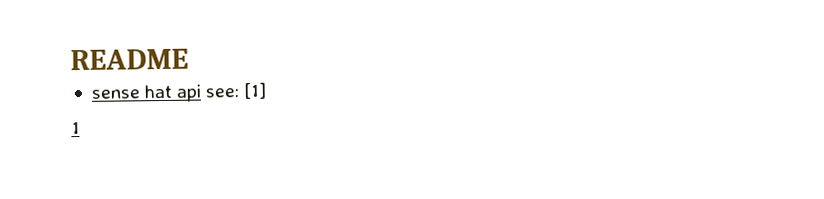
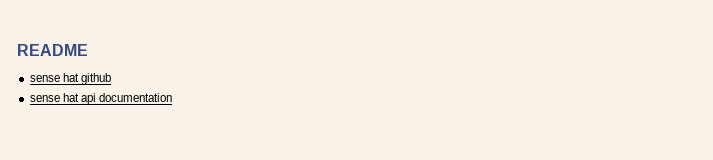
+ sense hat github
- sense hat api see: [1]
- 1
+ sense hat api documentation

